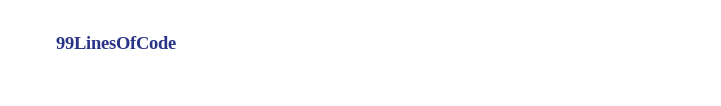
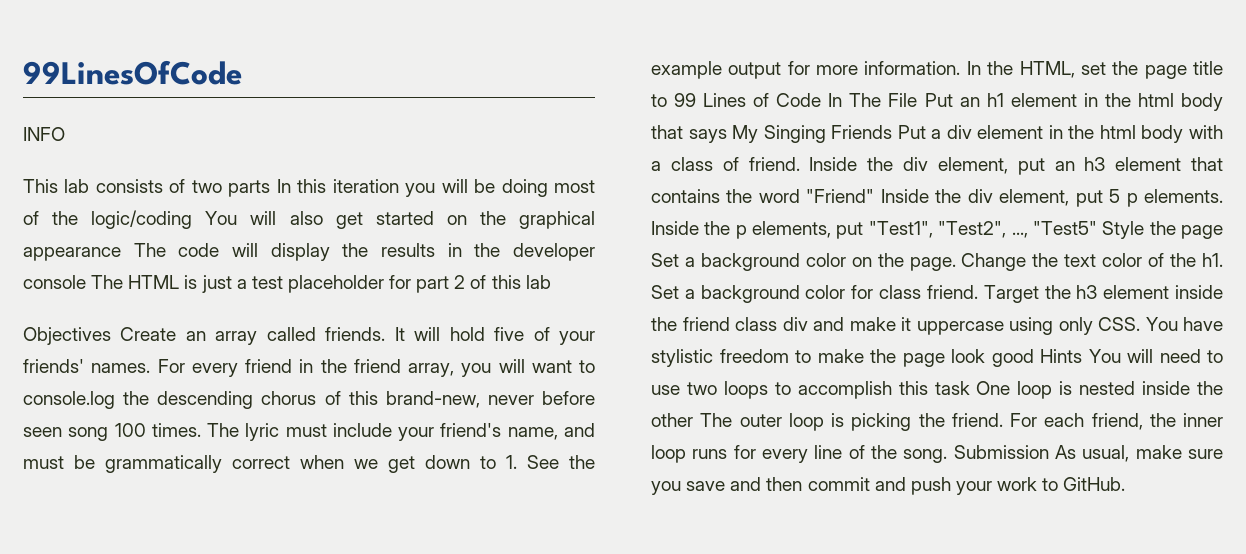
+ INFO
+ This lab consists of two parts In this iteration you will be doing most of the logic/coding You will also get started on the graphical appearance The code will display the results in the developer console The HTML is just a test placeholder for part 2 of this lab
+ Objectives Create an array called friends. It will hold five of your friends' names. For every friend in the friend array, you will want to console.log the descending chorus of this brand-new, never before seen song 100 times. The lyric must include your friend's name, and must be grammatically correct when we get down to 1. See the example output for more information. In the HTML, set the page title to 99 Lines of Code In The File Put an h1 element in the html body that says My Singing Friends Put a div element in the html body with a class of friend. Inside the div element, put an h3 element that contains the word "Friend" Inside the div element, put 5 p elements. Inside the p elements, put "Test1", "Test2", ..., "Test5" Style the page Set a background color on the page. Change the text color of the h1. Set a background color for class friend. Target the h3 element inside the friend class div and make it uppercase using only CSS. You have stylistic freedom to make the page look good Hints You will need to use two loops to accomplish this task One loop is nested inside the other The outer loop is picking the friend. For each friend, the inner loop runs for every line of the song. Submission As usual, make sure you save and then commit and push your work to GitHub.

